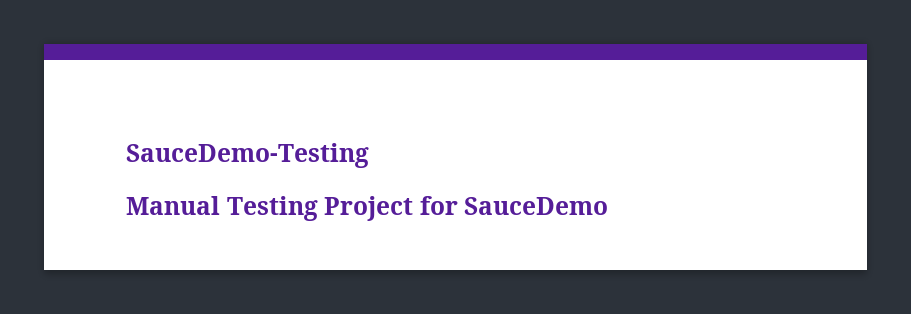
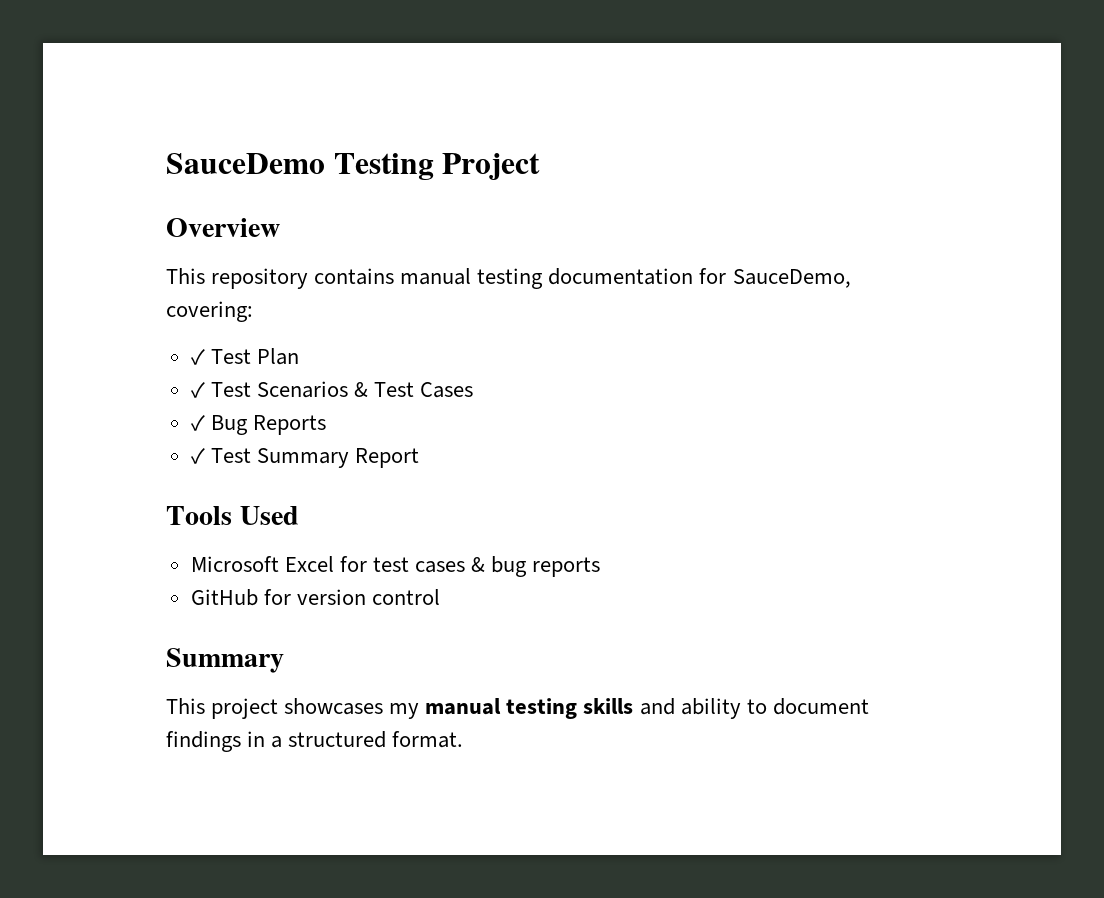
- SauceDemo-Testing
- Manual Testing Project for SauceDemo
+ SauceDemo Testing Project
+ Overview
+ This repository contains manual testing documentation for SauceDemo, covering:
+ ✓ Test Plan
+ ✓ Test Scenarios & Test Cases
+ ✓ Bug Reports
+ ✓ Test Summary Report
+ Tools Used
+ Microsoft Excel for test cases & bug reports
+ GitHub for version control
+ Summary
+ This project showcases my manual testing skills and ability to document findings in a structured format.

